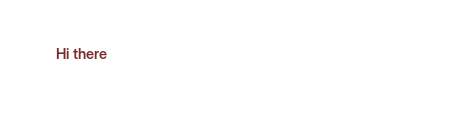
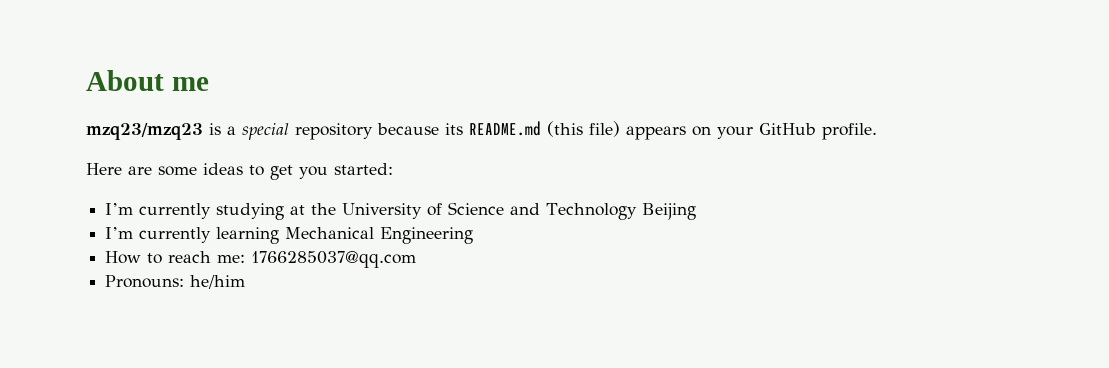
- Hi there
+ About me
+ mzq23/mzq23 is a special repository because its README.md (this file) appears on your GitHub profile.
+ Here are some ideas to get you started:
+ I’m currently studying at the University of Science and Technology Beijing
+ I’m currently learning Mechanical Engineering
+ How to reach me: 1766285037@qq.com
+ Pronouns: he/him

